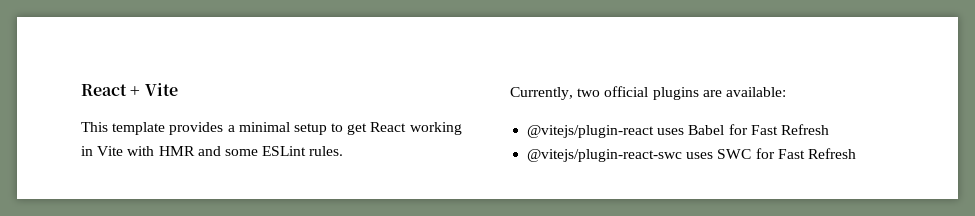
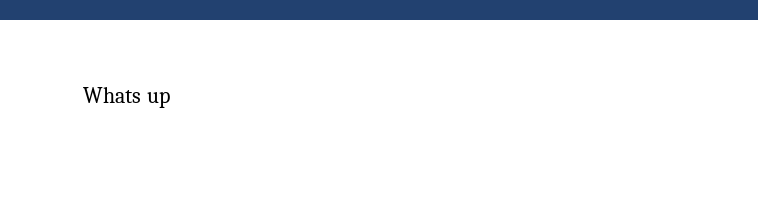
- React + Vite
- This template provides a minimal setup to get React working in Vite with HMR and some ESLint rules.
- Currently, two official plugins are available:
- @vitejs/plugin-react uses Babel for Fast Refresh
- @vitejs/plugin-react-swc uses SWC for Fast Refresh
+ Whats up

